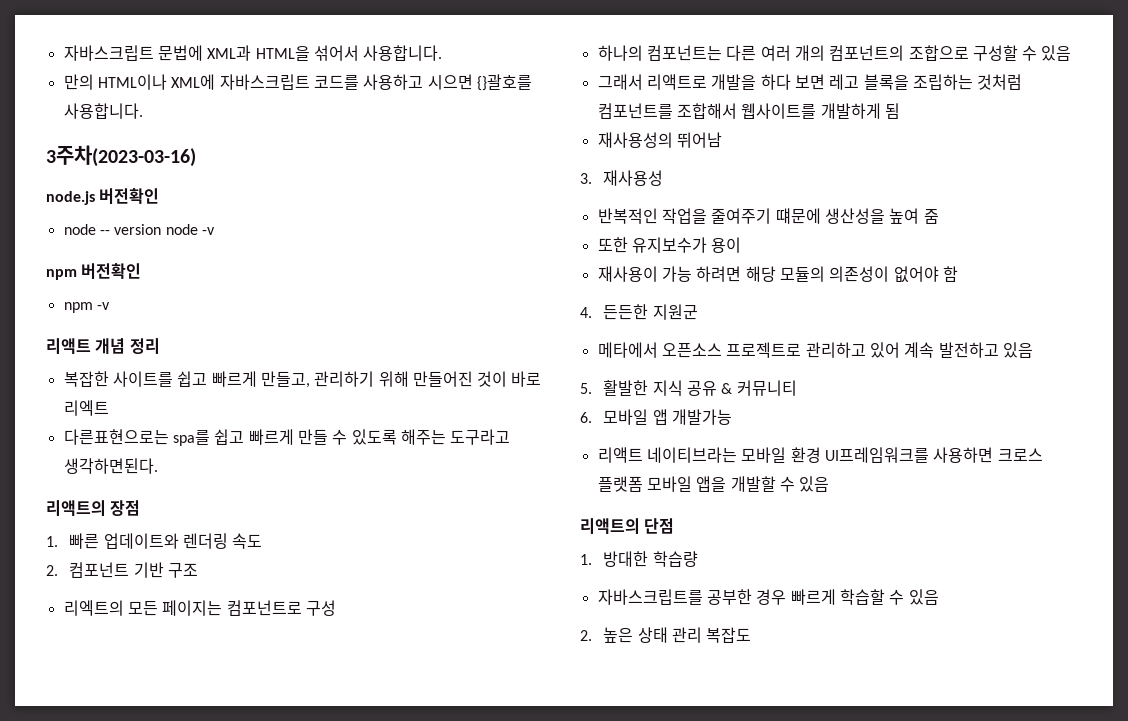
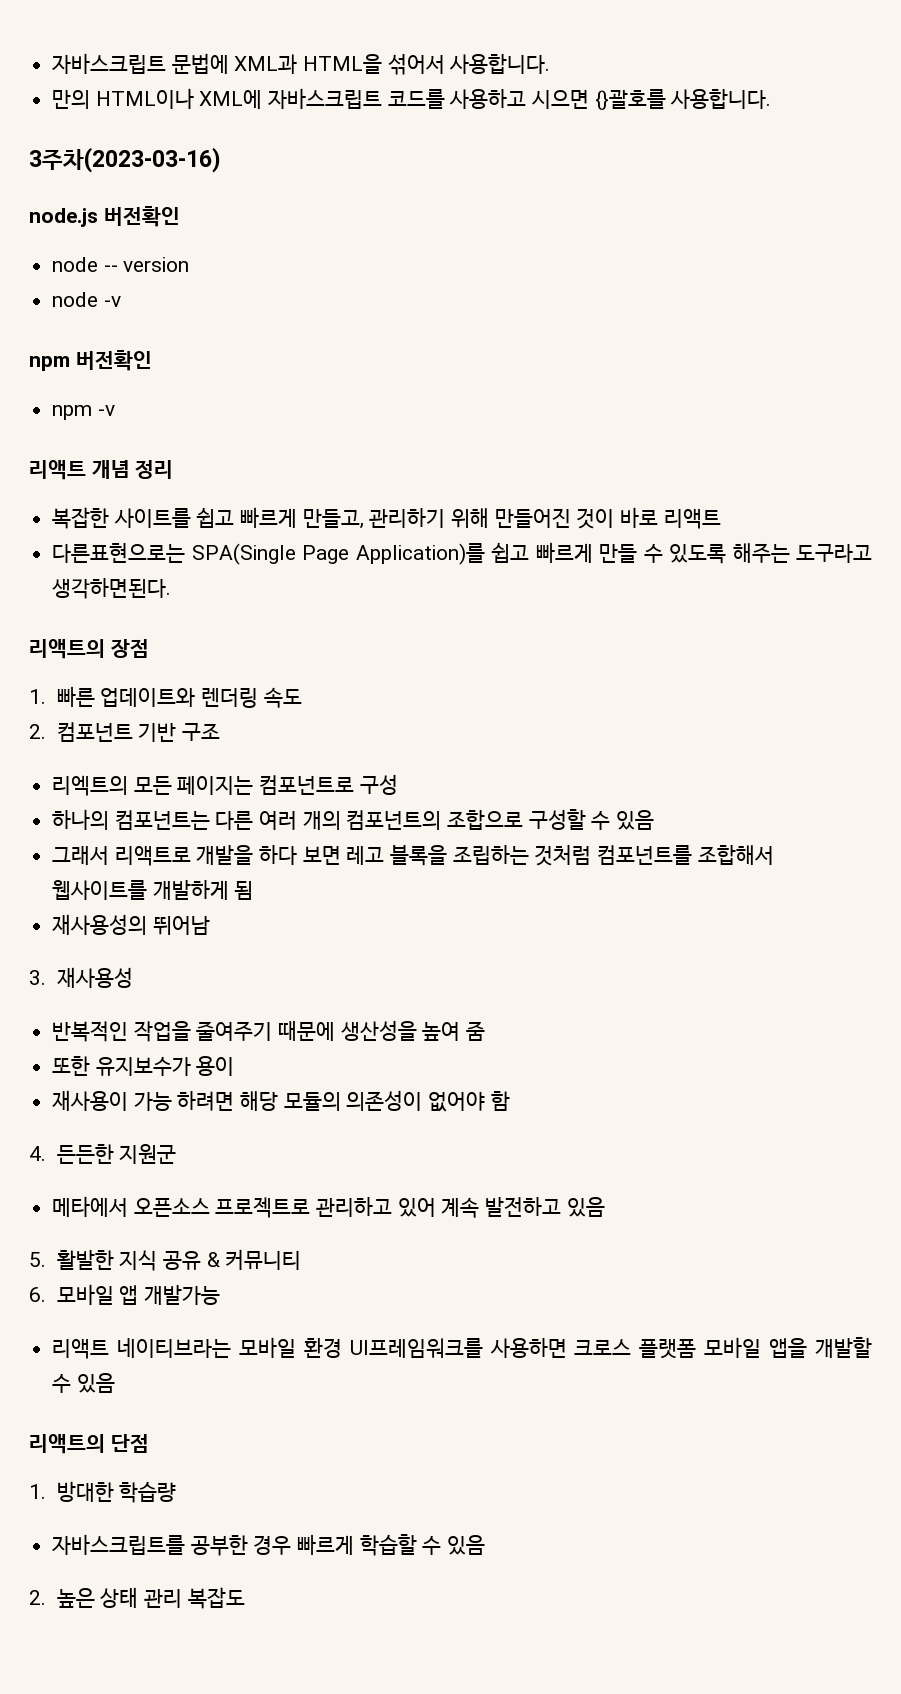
- node -- version node -v
+ node -- version
+ node -v
- 복잡한 사이트를 쉽고 빠르게 만들고, 관리하기 위해 만들어진 것이 바로 리엑트
+ 복잡한 사이트를 쉽고 빠르게 만들고, 관리하기 위해 만들어진 것이 바로 리액트
- 다른표현으로는 spa를 쉽고 빠르게 만들 수 있도록 해주는 도구라고 생각하면된다.
+ 다른표현으로는 SPA(Single Page Application)를 쉽고 빠르게 만들 수 있도록 해주는 도구라고 생각하면된다.
- 반복적인 작업을 줄여주기 떄문에 생산성을 높여 줌
+ 반복적인 작업을 줄여주기 때문에 생산성을 높여 줌

